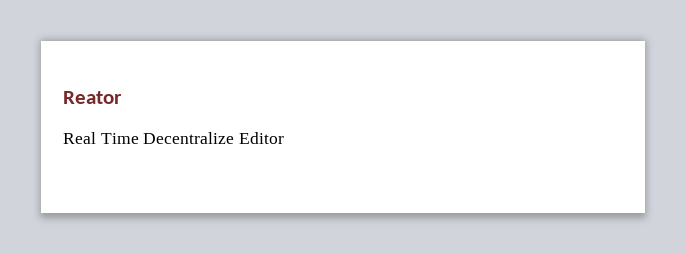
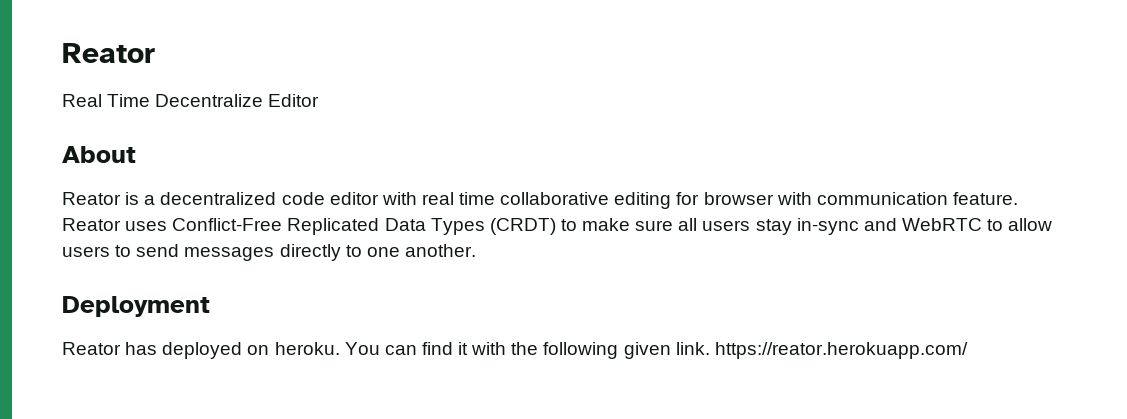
+ About
+ Reator is a decentralized code editor with real time collaborative editing for browser with communication feature. Reator uses Conflict-Free Replicated Data Types (CRDT) to make sure all users stay in-sync and WebRTC to allow users to send messages directly to one another.
+ Deployment
+ Reator has deployed on heroku. You can find it with the following given link. https://reator.herokuapp.com/

